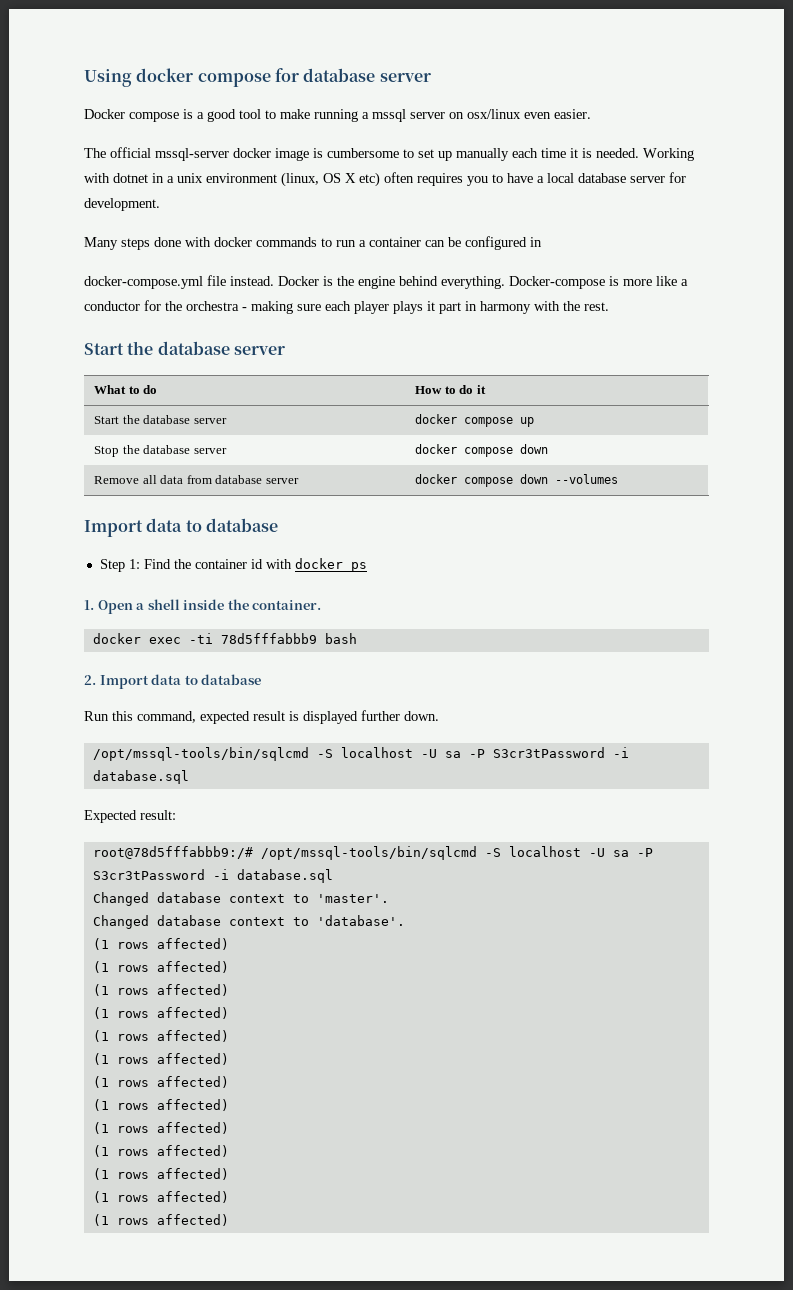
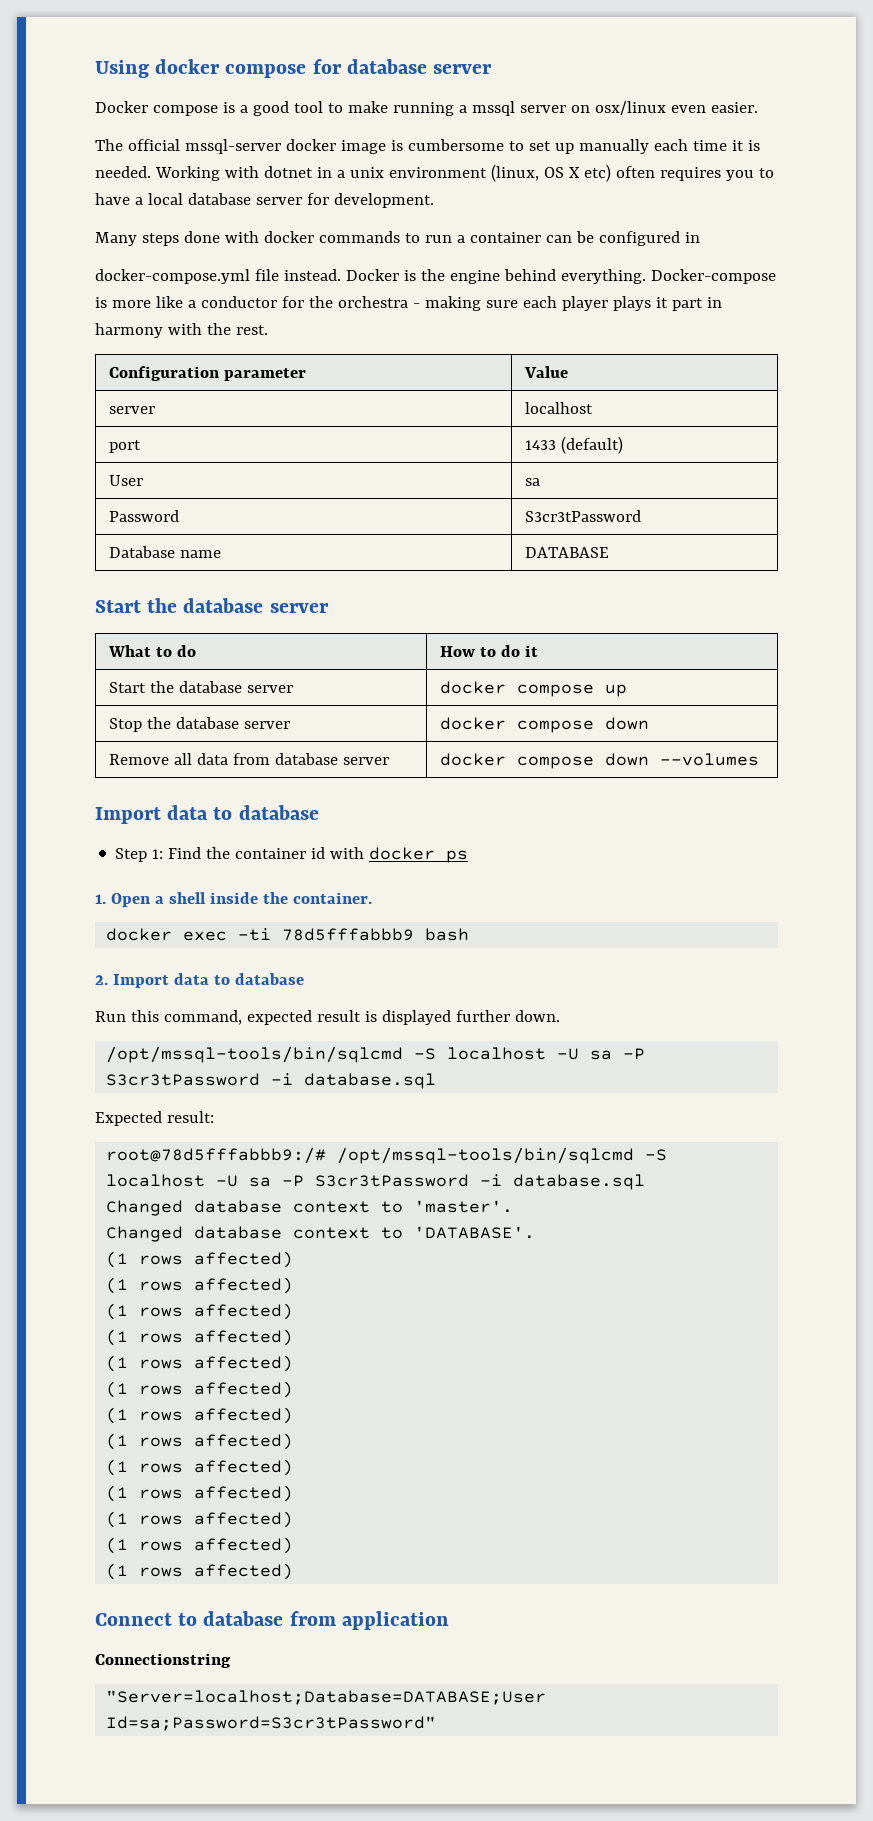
+ Configuration parameter | Value
+ server | localhost
+ port | 1433 (default)
+ User | sa
+ Password | S3cr3tPassword
+ Database name | DATABASE
- Changed database context to 'database'.
+ Changed database context to 'DATABASE'.
+ Connect to database from application
+ Connectionstring
+ "Server=localhost;Database=DATABASE;User Id=sa;Password=S3cr3tPassword"

